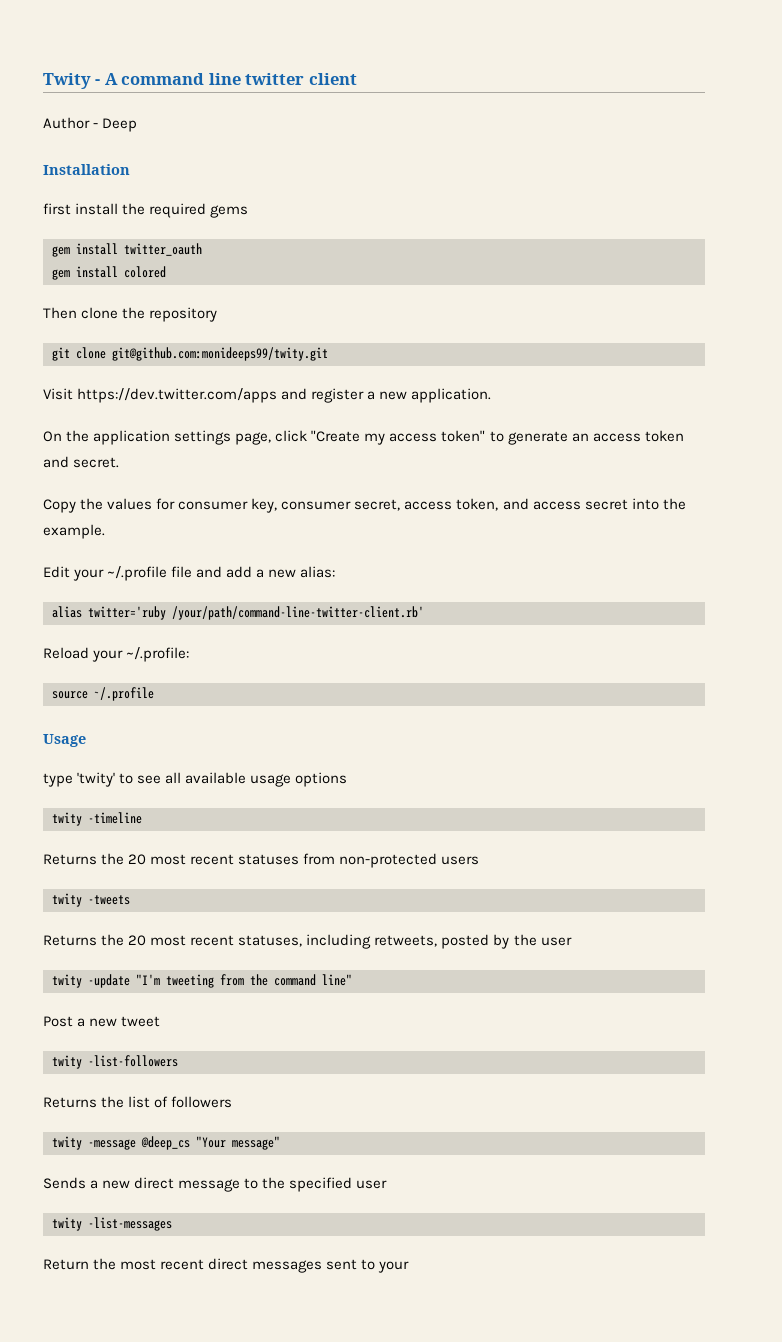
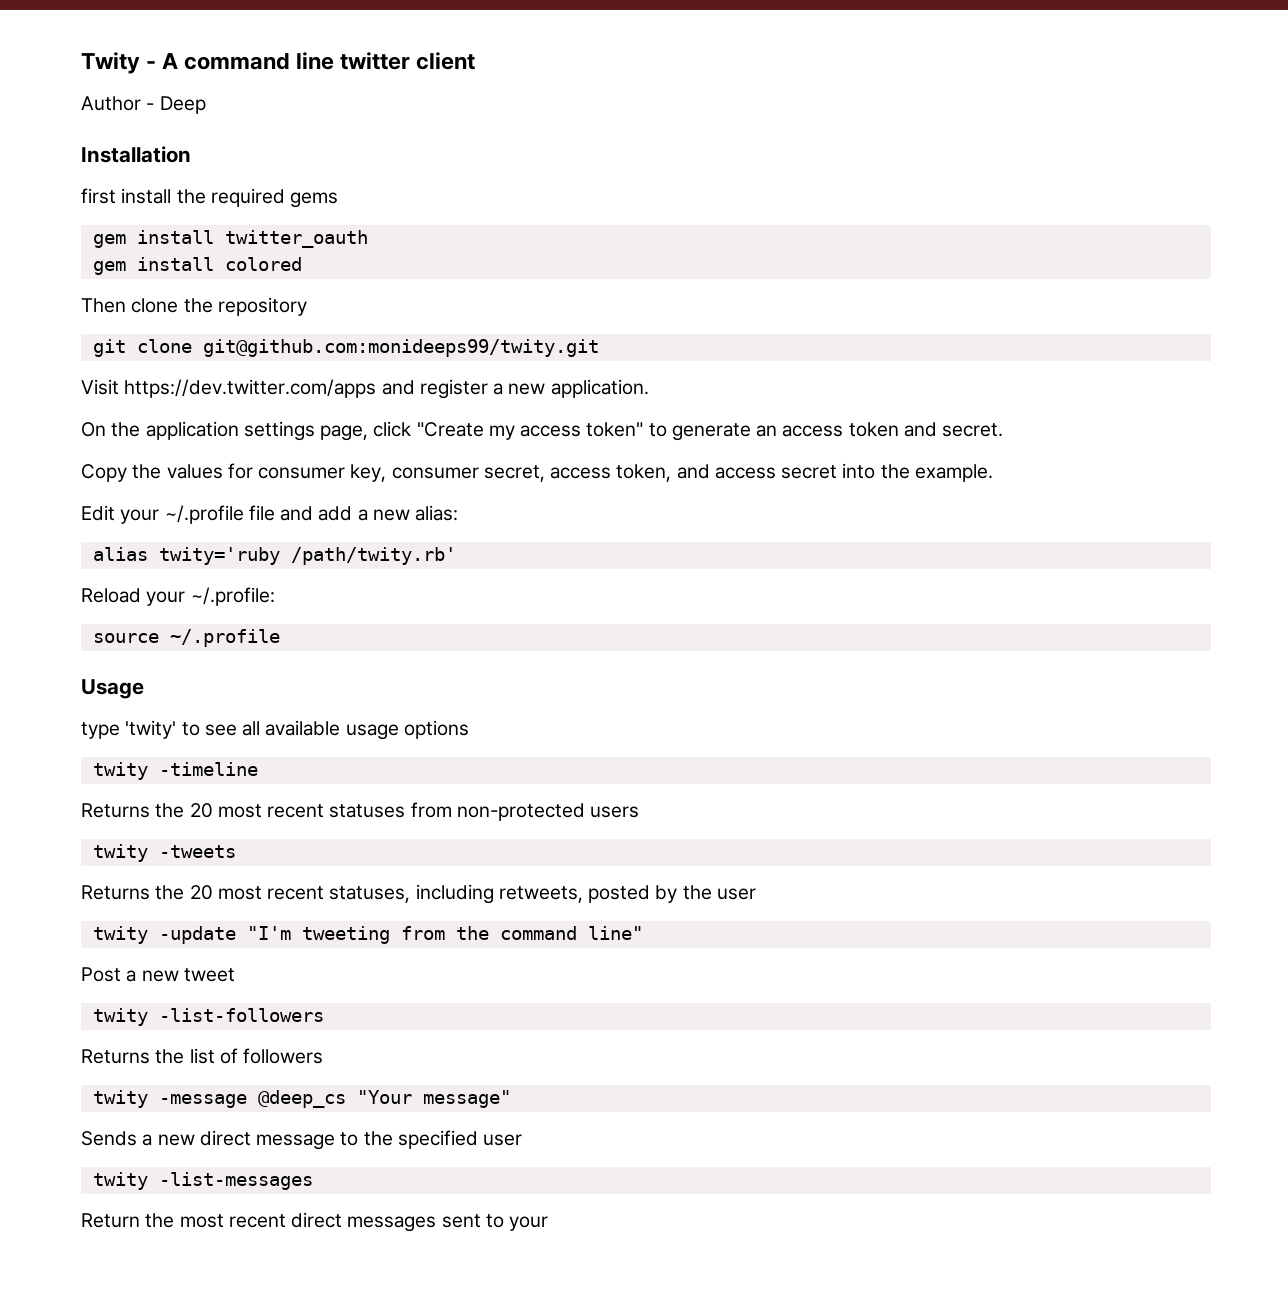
- alias twitter='ruby /your/path/command-line-twitter-client.rb'
+ alias twity='ruby /path/twity.rb'

